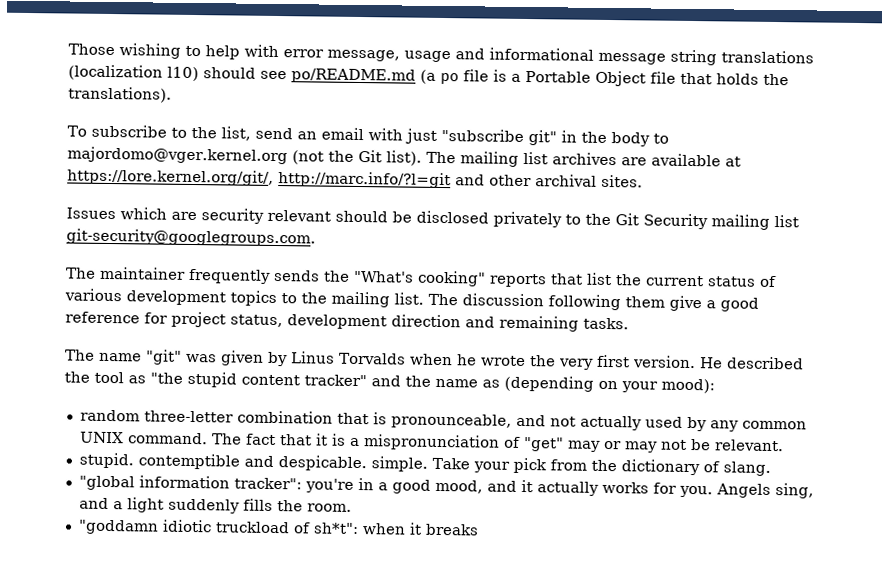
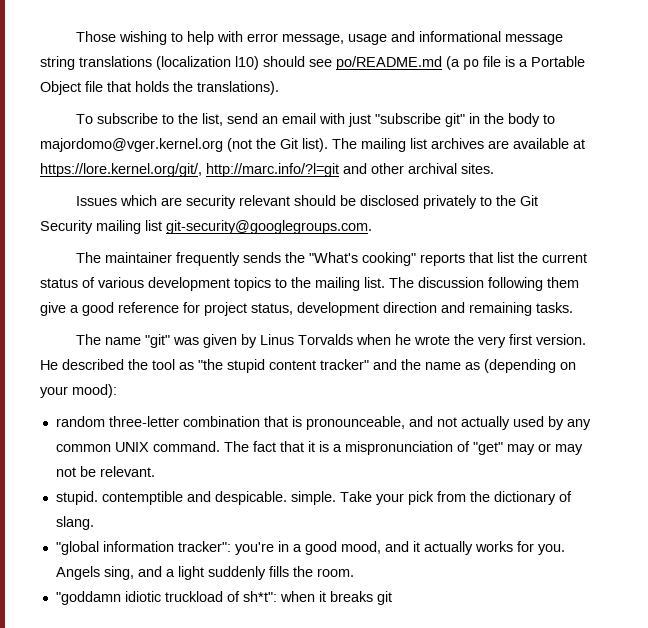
- "goddamn idiotic truckload of sh*t": when it breaks
+ "goddamn idiotic truckload of sh*t": when it breaks git

